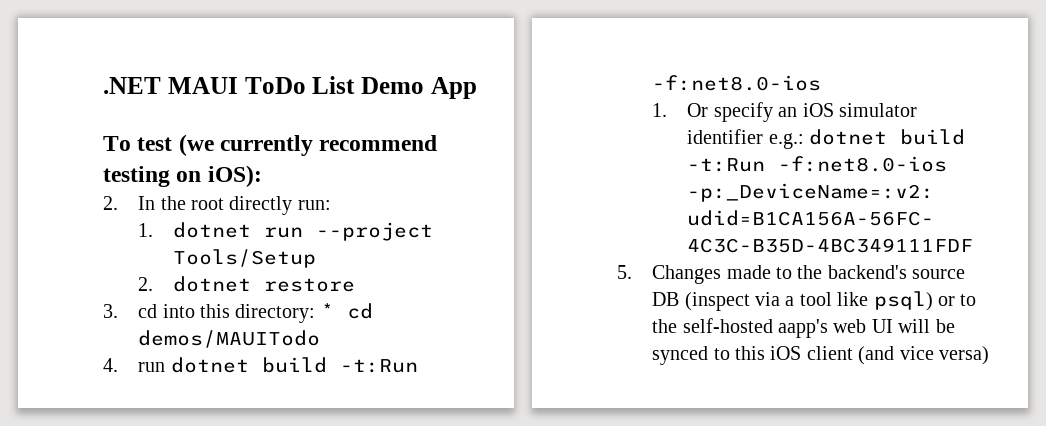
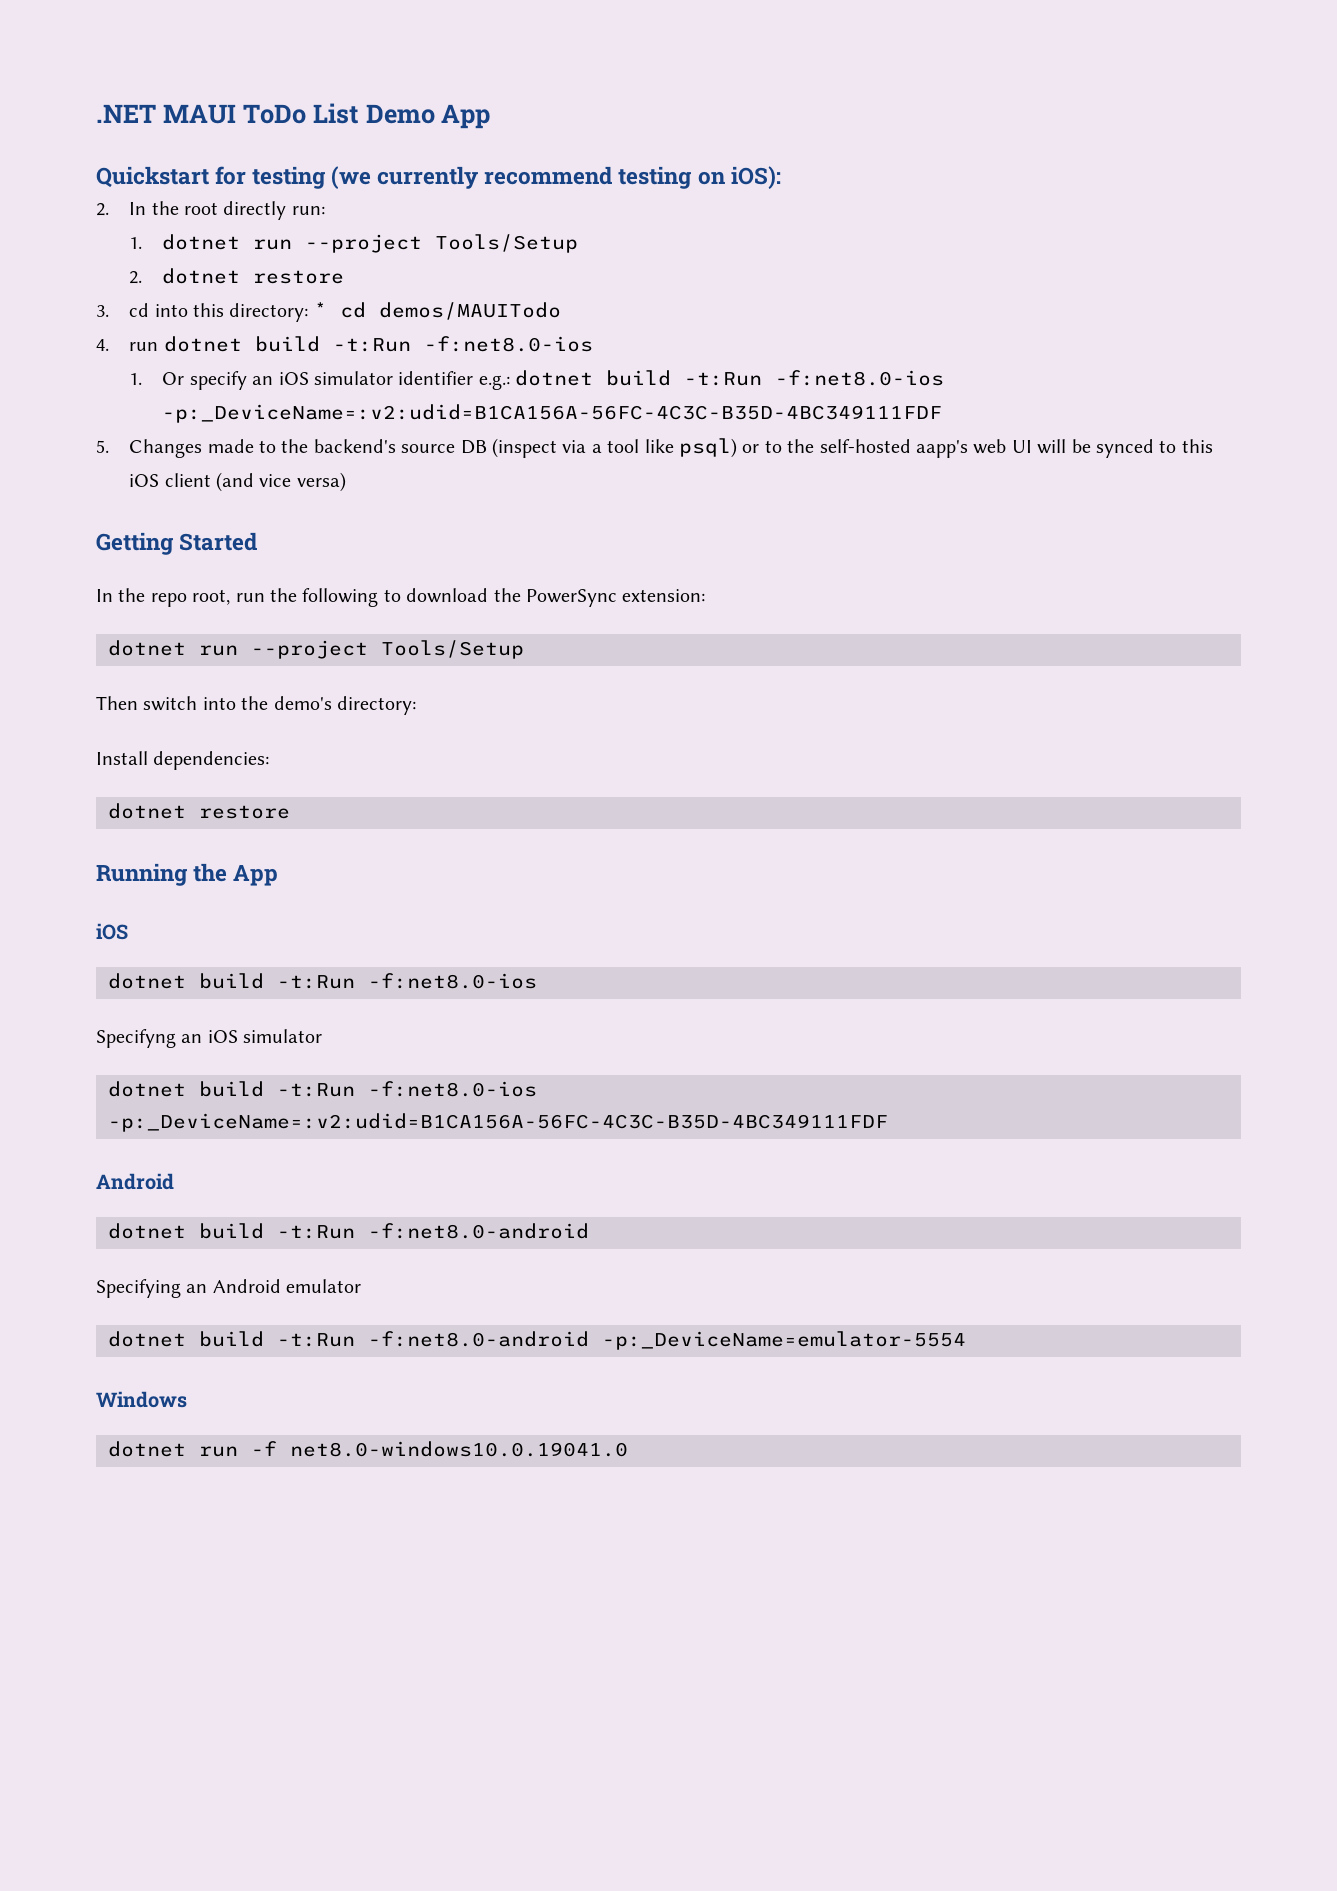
- To test (we currently recommend testing on iOS):
+ Quickstart for testing (we currently recommend testing on iOS):
+ Getting Started
+ In the repo root, run the following to download the PowerSync extension:
+ dotnet run --project Tools/Setup
+ Then switch into the demo's directory:
+ Install dependencies:
+ dotnet restore
+ Running the App
+ iOS
+ dotnet build -t:Run -f:net8.0-ios
+ Specifyng an iOS simulator
+ dotnet build -t:Run -f:net8.0-ios -p:_DeviceName=:v2:udid=B1CA156A-56FC-4C3C-B35D-4BC349111FDF
+ Android
+ dotnet build -t:Run -f:net8.0-android
+ Specifying an Android emulator
+ dotnet build -t:Run -f:net8.0-android -p:_DeviceName=emulator-5554
+ Windows
+ dotnet run -f net8.0-windows10.0.19041.0

